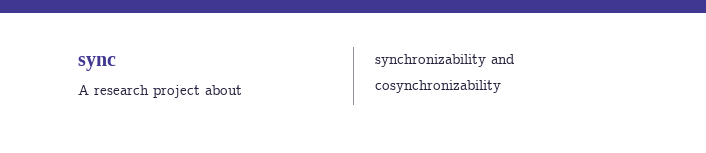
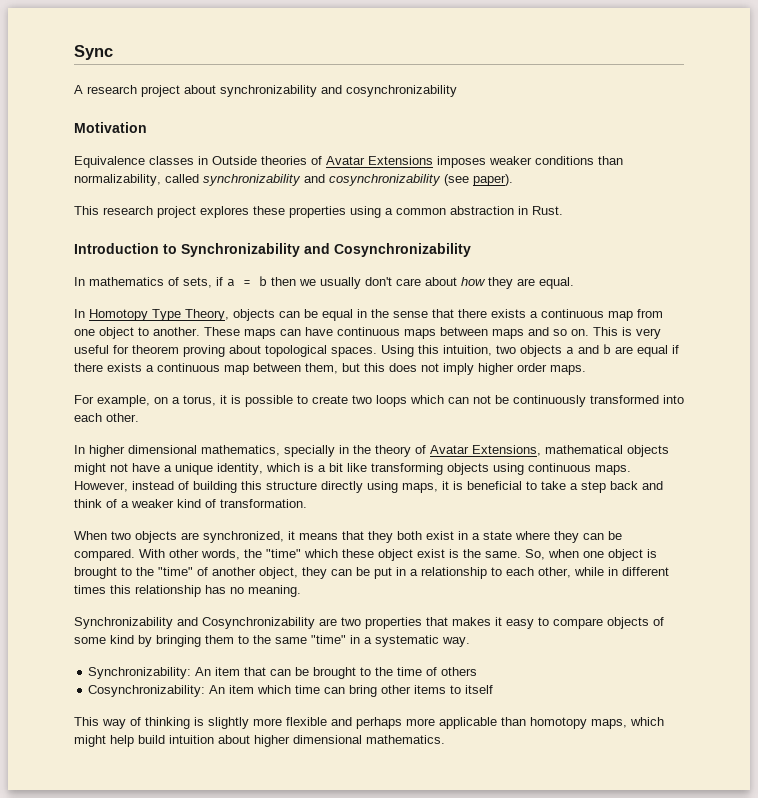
- sync
+ Sync
+ Motivation
+ Equivalence classes in Outside theories of Avatar Extensions imposes weaker conditions than normalizability, called synchronizability and cosynchronizability (see paper).
+ This research project explores these properties using a common abstraction in Rust.
+ Introduction to Synchronizability and Cosynchronizability
+ In mathematics of sets, if a = b then we usually don't care about how they are equal.
+ In Homotopy Type Theory, objects can be equal in the sense that there exists a continuous map from one object to another. These maps can have continuous maps between maps and so on. This is very useful for theorem proving about topological spaces. Using this intuition, two objects a and b are equal if there exists a continuous map between them, but this does not imply higher order maps.
+ For example, on a torus, it is possible to create two loops which can not be continuously transformed into each other.
+ In higher dimensional mathematics, specially in the theory of Avatar Extensions, mathematical objects might not have a unique identity, which is a bit like transforming objects using continuous maps. However, instead of building this structure directly using maps, it is beneficial to take a step back and think of a weaker kind of transformation.
+ When two objects are synchronized, it means that they both exist in a state where they can be compared. With other words, the "time" which these object exist is the same. So, when one object is brought to the "time" of another object, they can be put in a relationship to each other, while in different times this relationship has no meaning.
+ Synchronizability and Cosynchronizability are two properties that makes it easy to compare objects of some kind by bringing them to the same "time" in a systematic way.
+ Synchronizability: An item that can be brought to the time of others
+ Cosynchronizability: An item which time can bring other items to itself
+ This way of thinking is slightly more flexible and perhaps more applicable than homotopy maps, which might help build intuition about higher dimensional mathematics.

